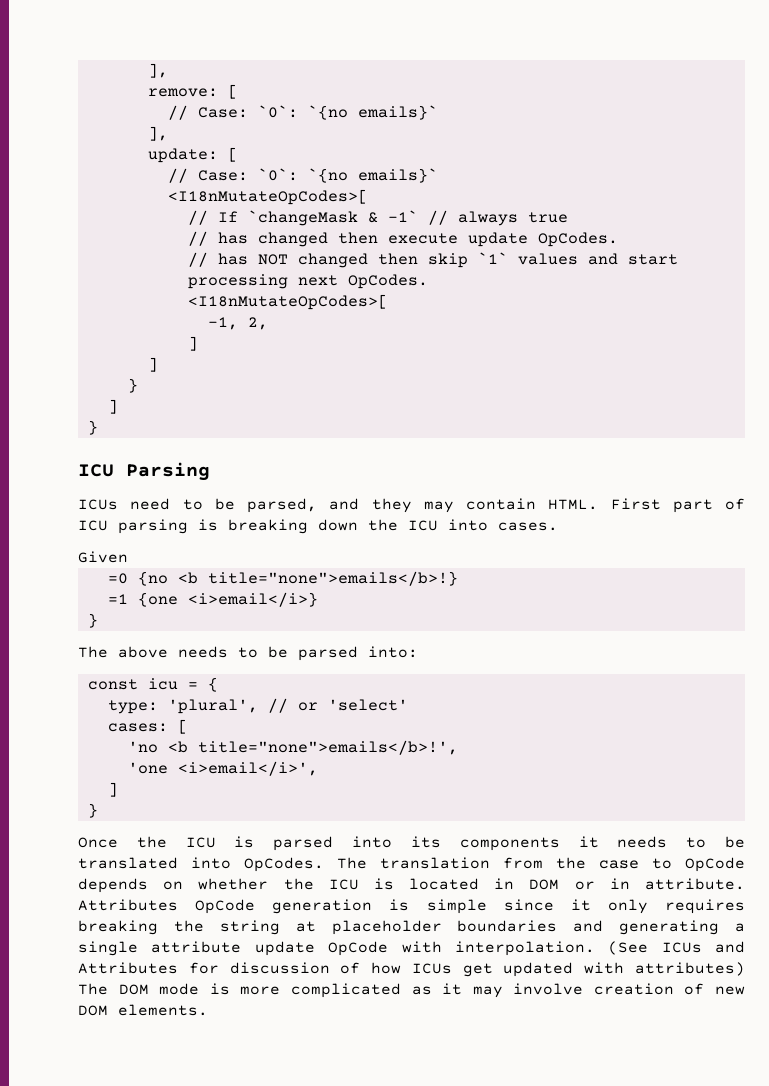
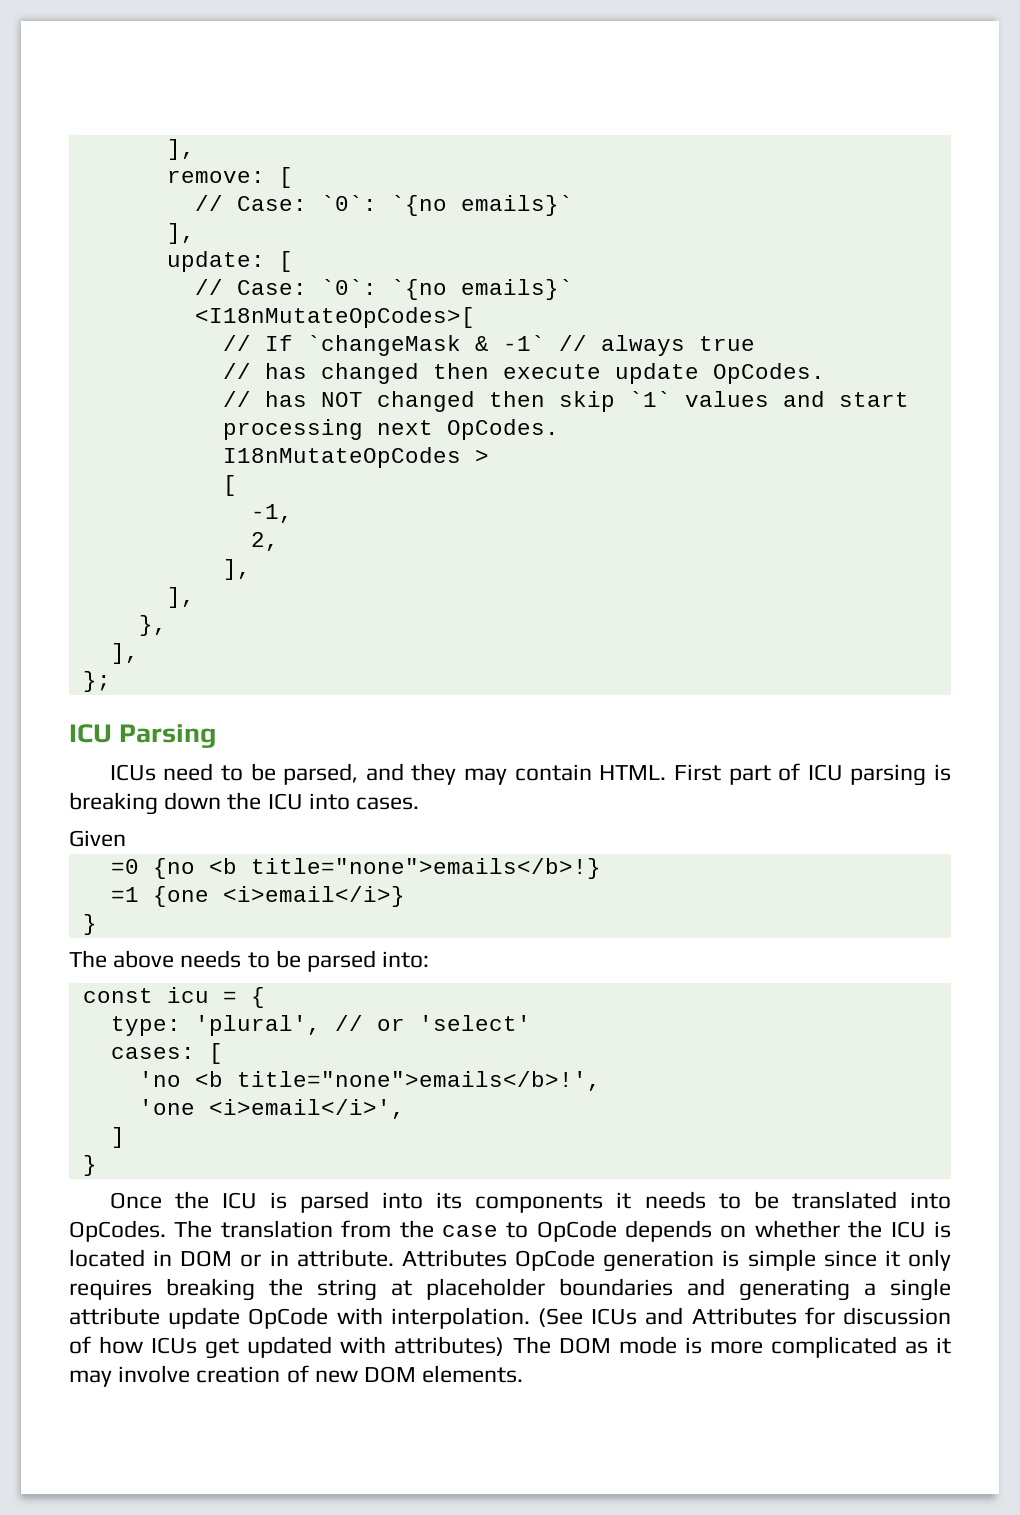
  // has NOT changed then skip `1` values and start processing next OpCodes.
- <I18nMutateOpCodes>[
+ I18nMutateOpCodes >
+ [
- -1, 2,
- ]
- ]
- }
- ]
- }
+ -1,
+ 2,
+ ],
+ ],
+ },
+ ],
+ };

